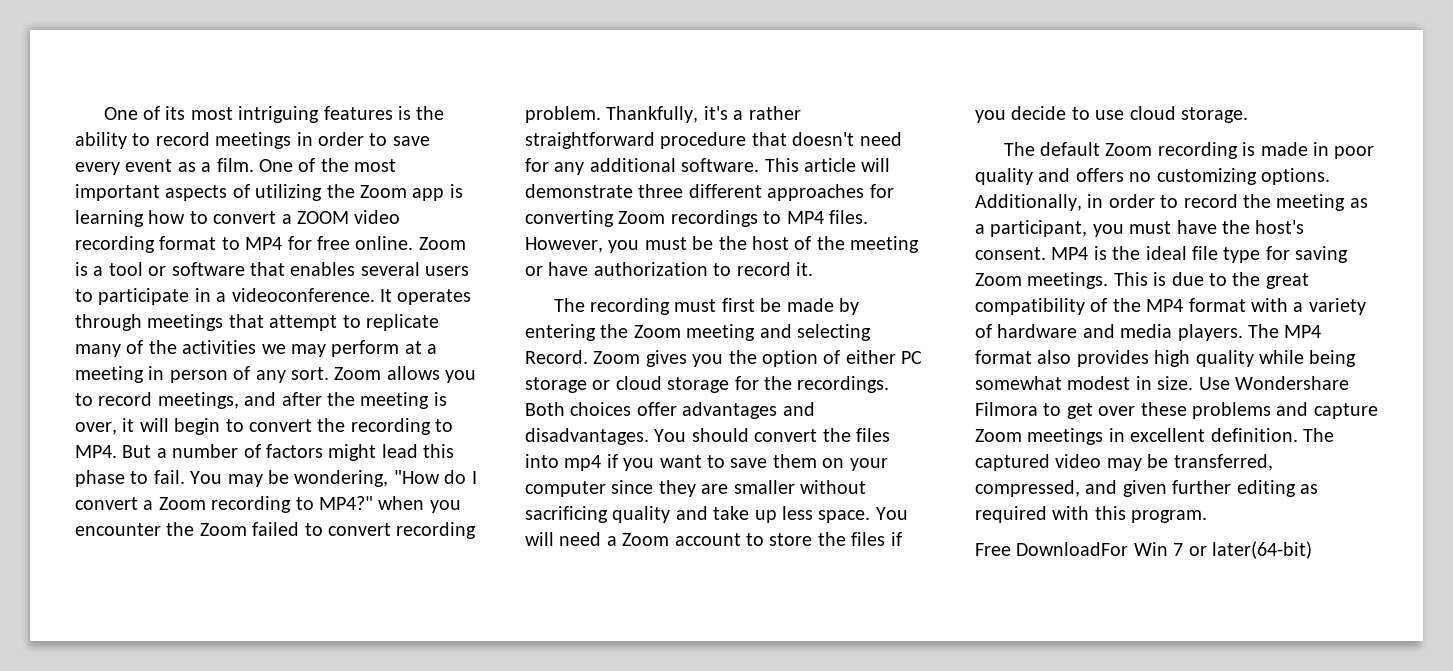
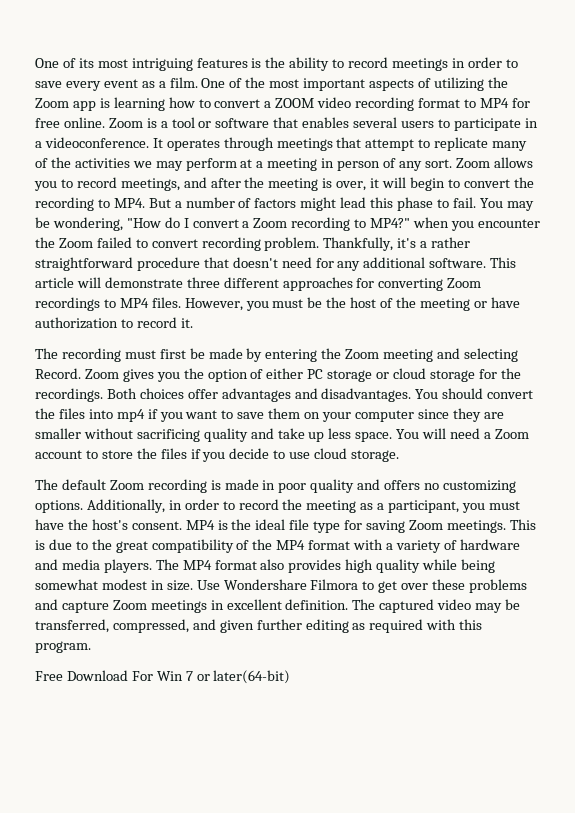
- Free DownloadFor Win 7 or later(64-bit)
+ Free Download For Win 7 or later(64-bit)

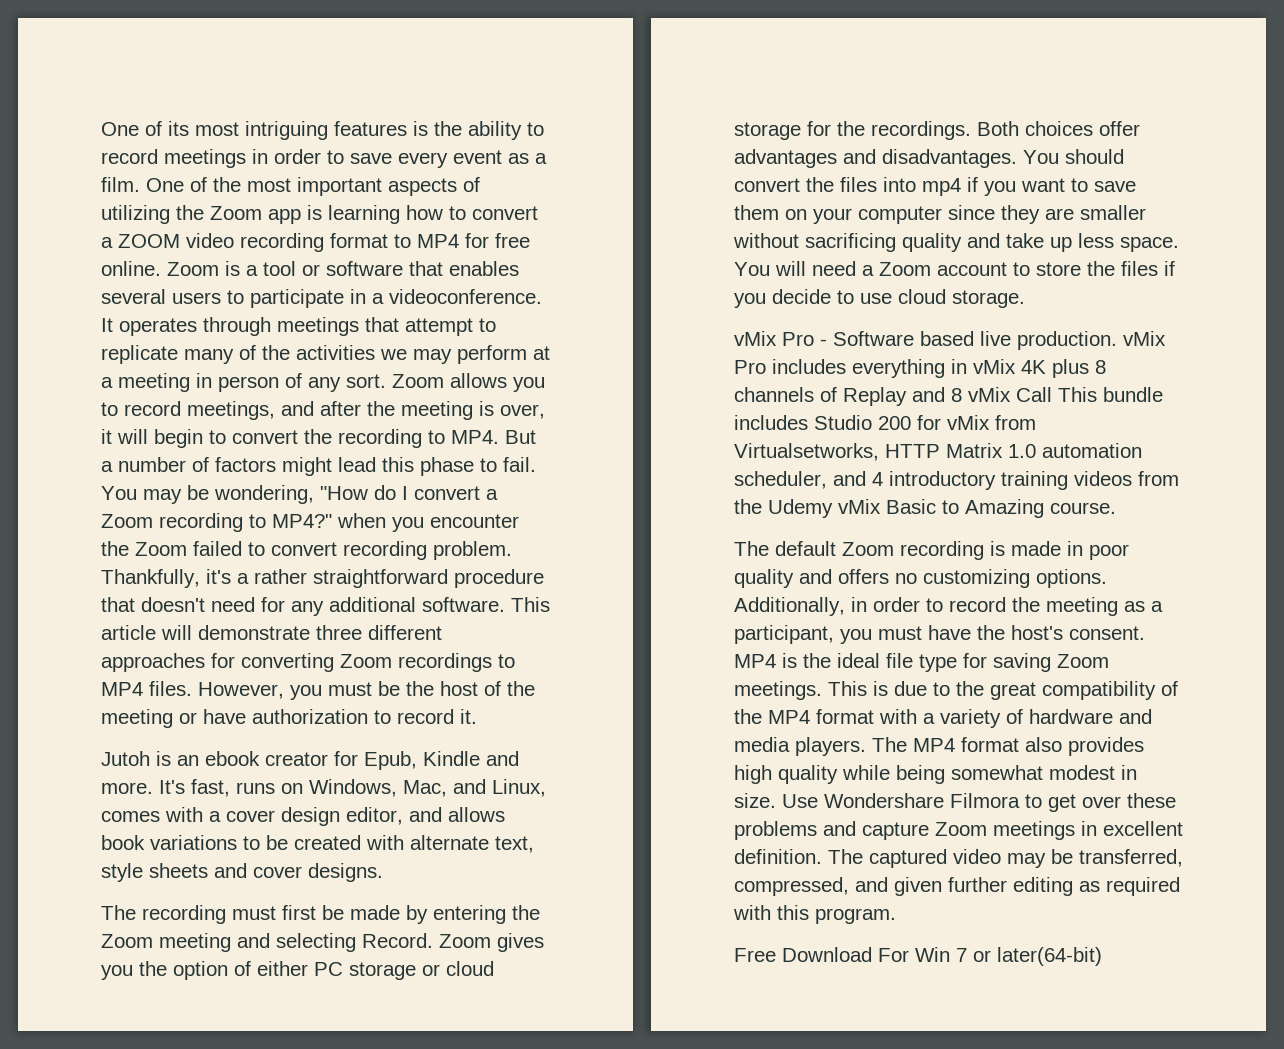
+ Jutoh is an ebook creator for Epub, Kindle and more. It's fast, runs on Windows, Mac, and Linux, comes with a cover design editor, and allows book variations to be created with alternate text, style sheets and cover designs.
+ vMix Pro - Software based live production. vMix Pro includes everything in vMix 4K plus 8 channels of Replay and 8 vMix Call This bundle includes Studio 200 for vMix from Virtualsetworks, HTTP Matrix 1.0 automation scheduler, and 4 introductory training videos from the Udemy vMix Basic to Amazing course.

